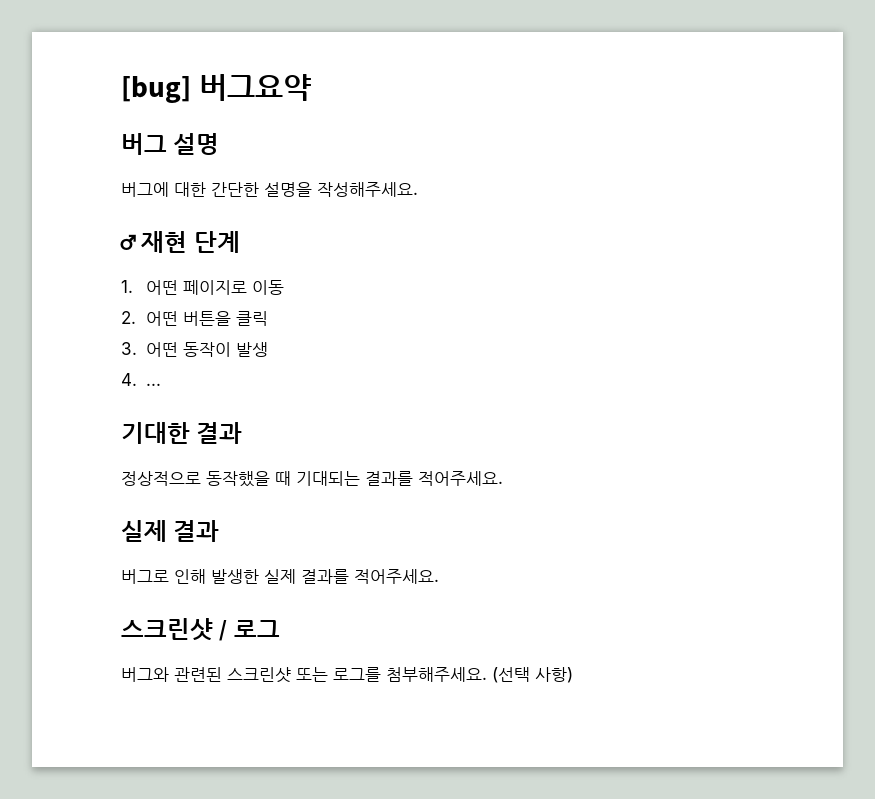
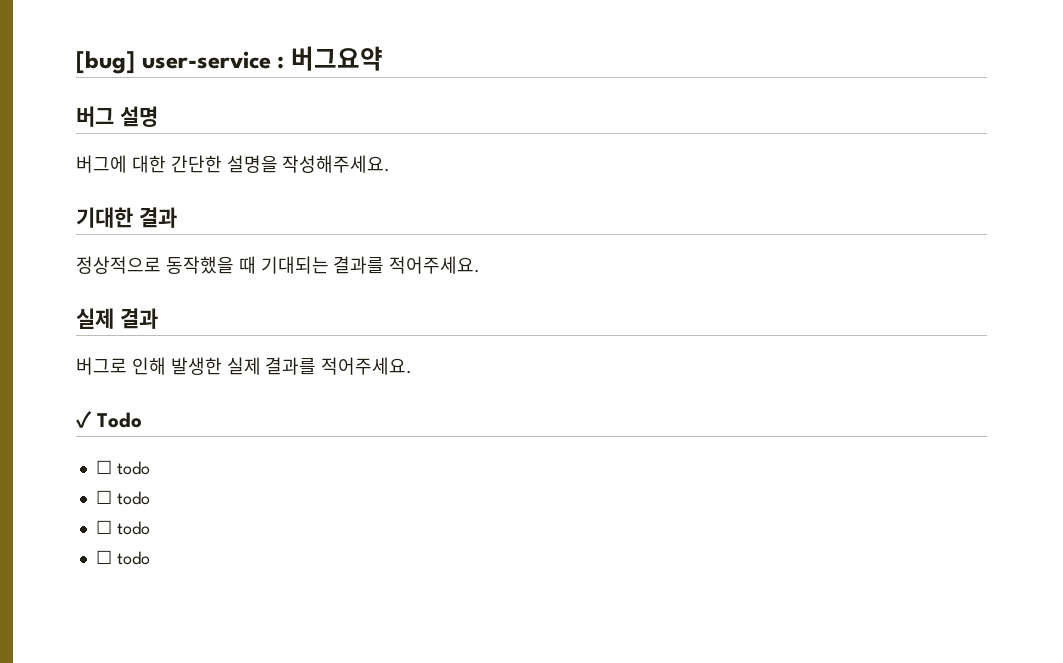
- [bug] 버그요약
+ [bug] user-service : 버그요약
- ♂ 재현 단계
- 1. 어떤 페이지로 이동
- 2. 어떤 버튼을 클릭
- 3. 어떤 동작이 발생
- 4. ...
- 스크린샷 / 로그
- 버그와 관련된 스크린샷 또는 로그를 첨부해주세요. (선택 사항)
+ ✓ Todo
+ ☐ todo
+ ☐ todo
+ ☐ todo
+ ☐ todo

